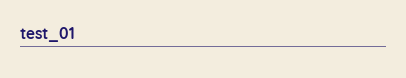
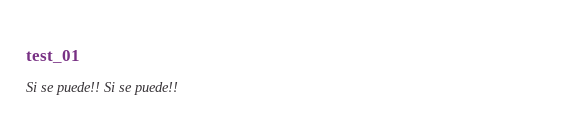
+ Si se puede!! Si se puede!!

